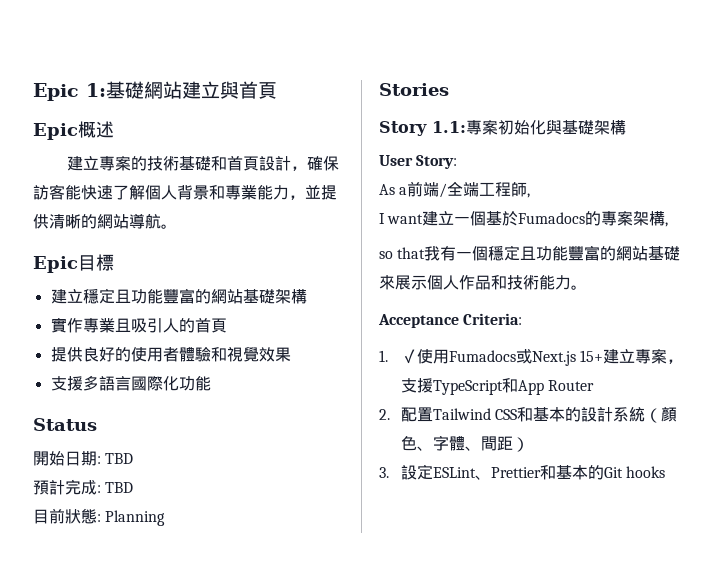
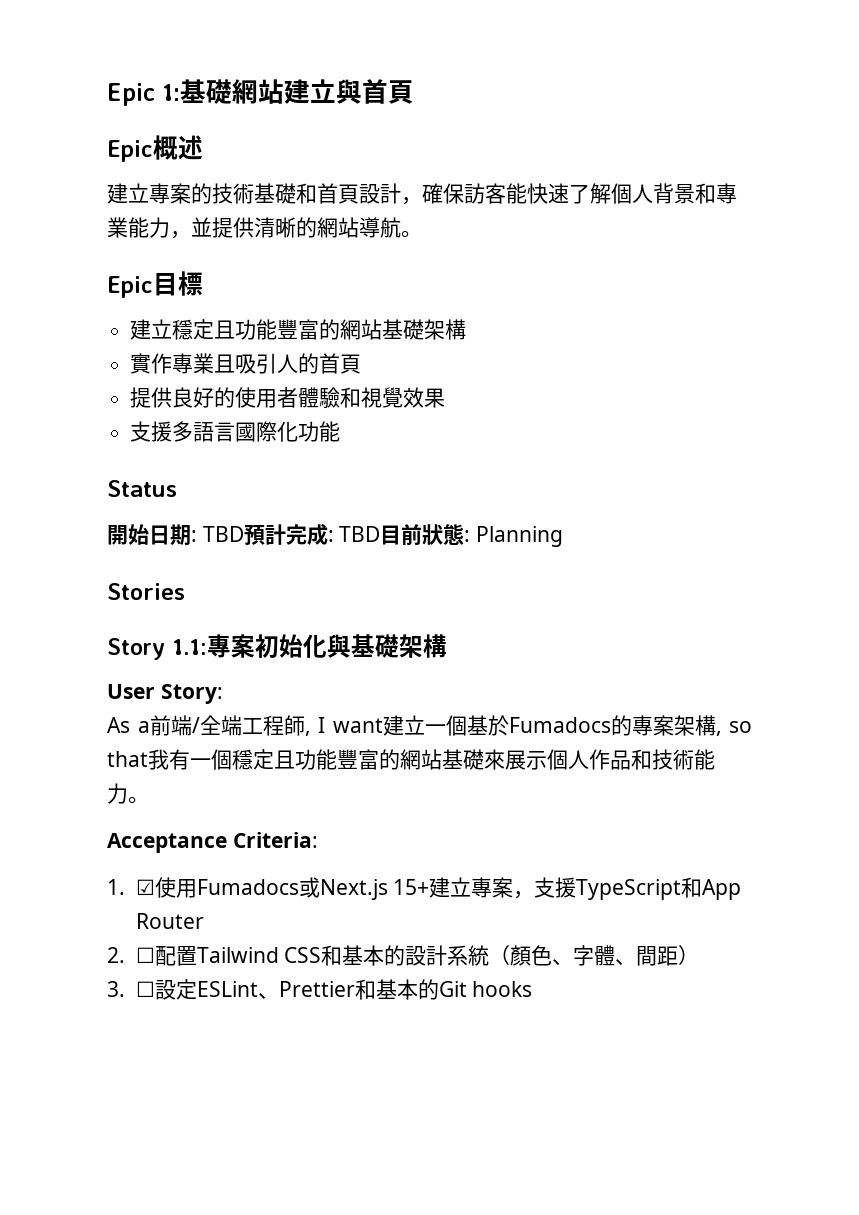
- 開始日期: TBD
- 預計完成: TBD
- 目前狀態: Planning
+ 開始日期: TBD預計完成: TBD目前狀態: Planning
- As a前端/全端工程師,
- I want建立一個基於Fumadocs的專案架構,
- so that我有一個穩定且功能豐富的網站基礎來展示個人作品和技術能力。
+ As a前端/全端工程師, I want建立一個基於Fumadocs的專案架構, so that我有一個穩定且功能豐富的網站基礎來展示個人作品和技術能力。
- 1. ✓使用Fumadocs或Next.js 15+建立專案，支援TypeScript和App Router
+ 1. ☑使用Fumadocs或Next.js 15+建立專案，支援TypeScript和App Router
- 2.配置Tailwind CSS和基本的設計系統（顏色、字體、間距）
+ 2. ☐配置Tailwind CSS和基本的設計系統（顏色、字體、間距）
- 3.設定ESLint、Prettier和基本的Git hooks
+ 3. ☐設定ESLint、Prettier和基本的Git hooks

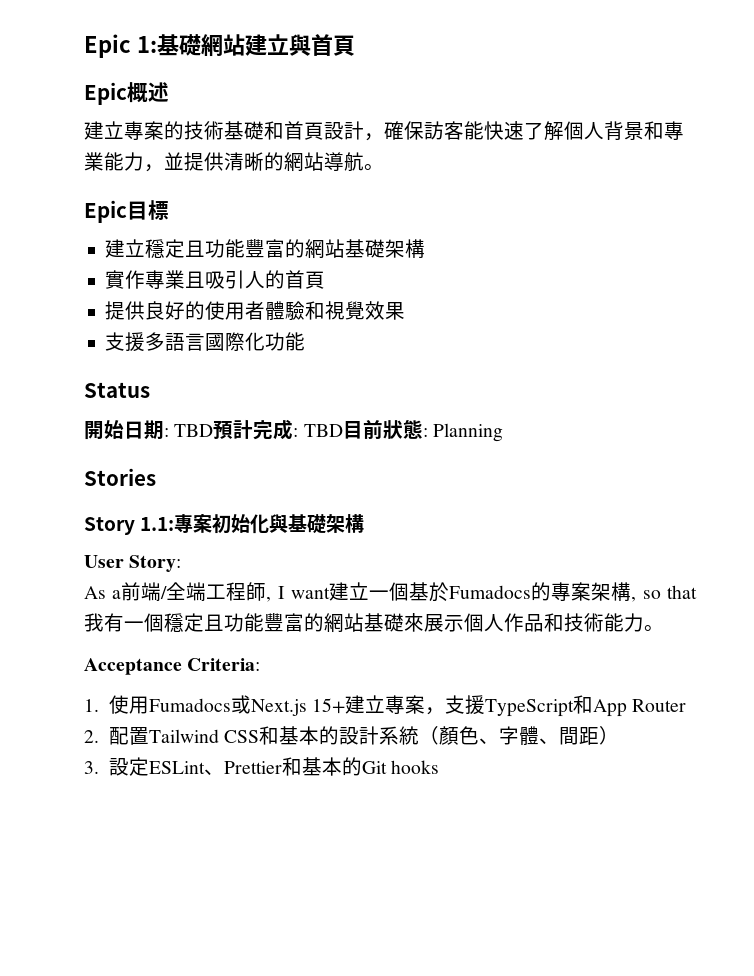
- 1. ☑使用Fumadocs或Next.js 15+建立專案，支援TypeScript和App Router
+ 1.使用Fumadocs或Next.js 15+建立專案，支援TypeScript和App Router
- 2. ☐配置Tailwind CSS和基本的設計系統（顏色、字體、間距）
+ 2.配置Tailwind CSS和基本的設計系統（顏色、字體、間距）
- 3. ☐設定ESLint、Prettier和基本的Git hooks
+ 3.設定ESLint、Prettier和基本的Git hooks

